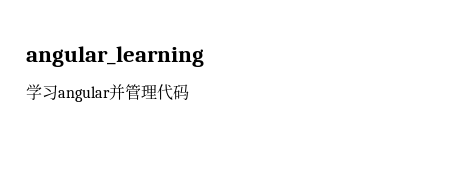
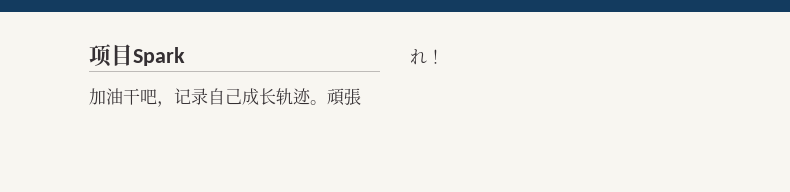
- angular_learning
- 学习angular并管理代码
+ 项目Spark
+ 加油干吧，记录自己成长轨迹。頑張れ！

